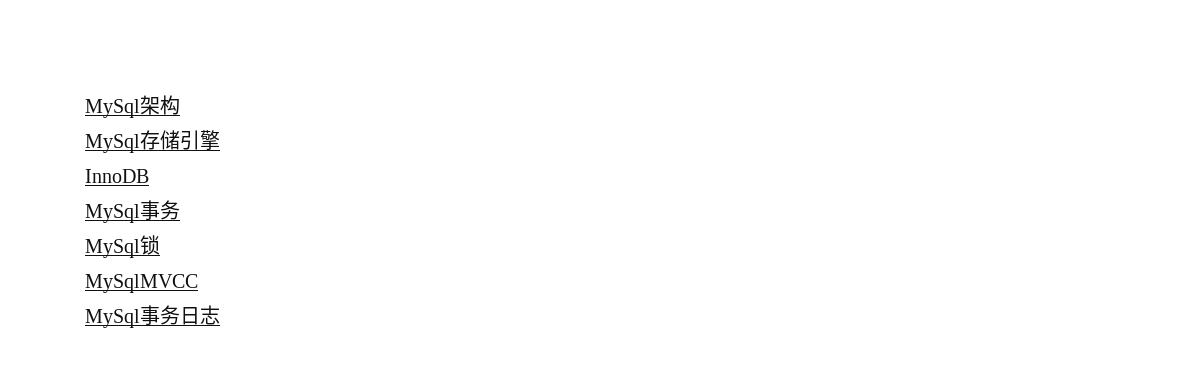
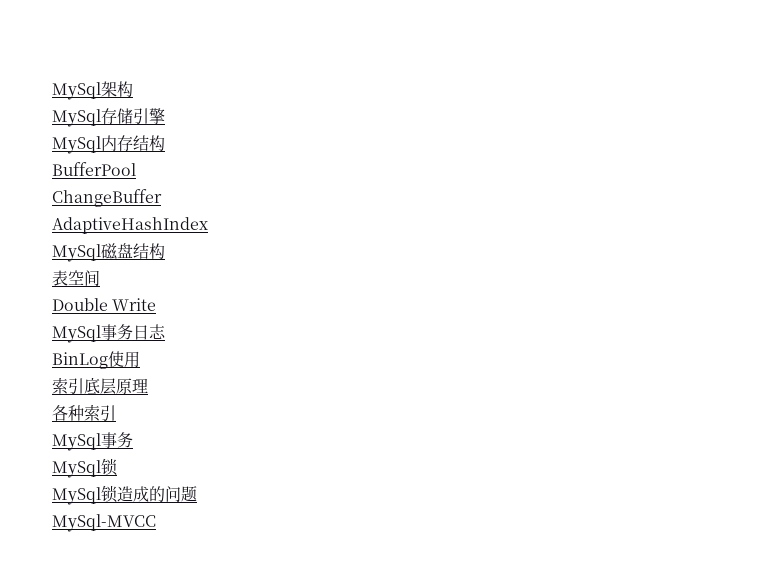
- InnoDB
+ MySql内存结构
+ BufferPool
+ ChangeBuffer
+ AdaptiveHashIndex
+ MySql磁盘结构
+ 表空间
+ Double Write
+ MySql事务日志
+ BinLog使用
+ 索引底层原理
+ 各种索引
- MySqlMVCC
- MySql事务日志
+ MySql锁造成的问题
+ MySql-MVCC

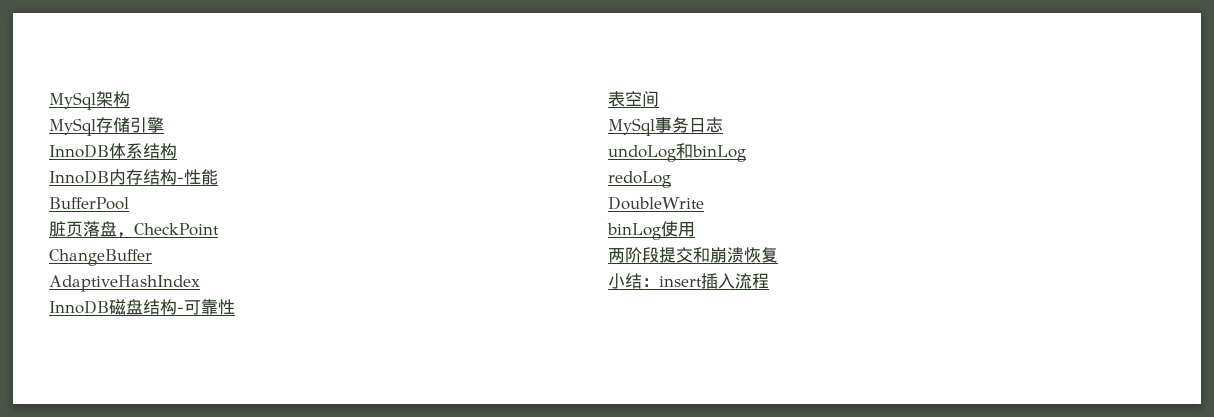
- MySql内存结构
+ InnoDB体系结构
+ InnoDB内存结构-性能
+ 脏页落盘，CheckPoint
- MySql磁盘结构
+ InnoDB磁盘结构-可靠性
- Double Write
- BinLog使用
- 索引底层原理
- 各种索引
- MySql事务
- MySql锁
- MySql锁造成的问题
- MySql-MVCC
+ undoLog和binLog
+ redoLog
+ DoubleWrite
+ binLog使用
+ 两阶段提交和崩溃恢复
+ 小结：insert插入流程

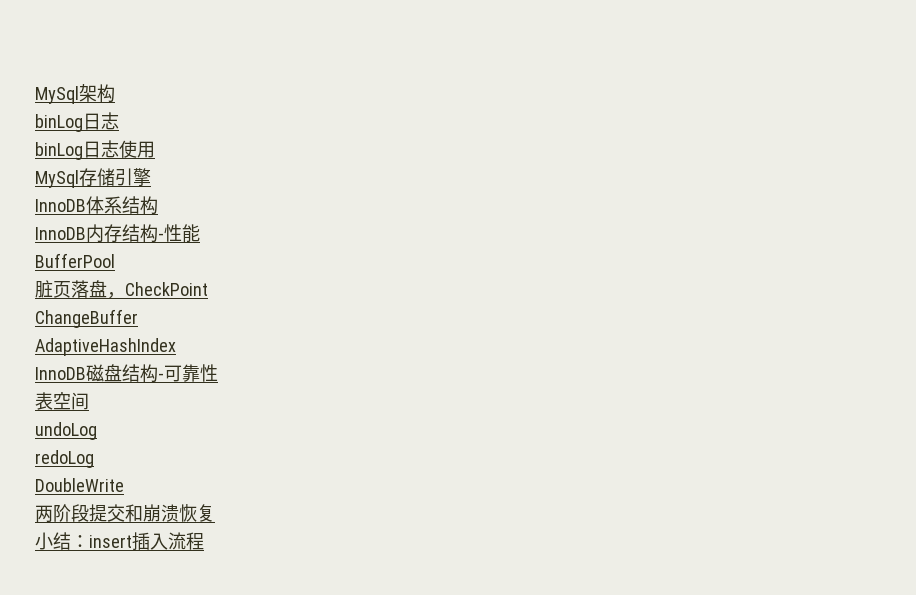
  MySql架构
+ binLog日志
+ binLog日志使用
- MySql事务日志
- undoLog和binLog
+ undoLog
- binLog使用

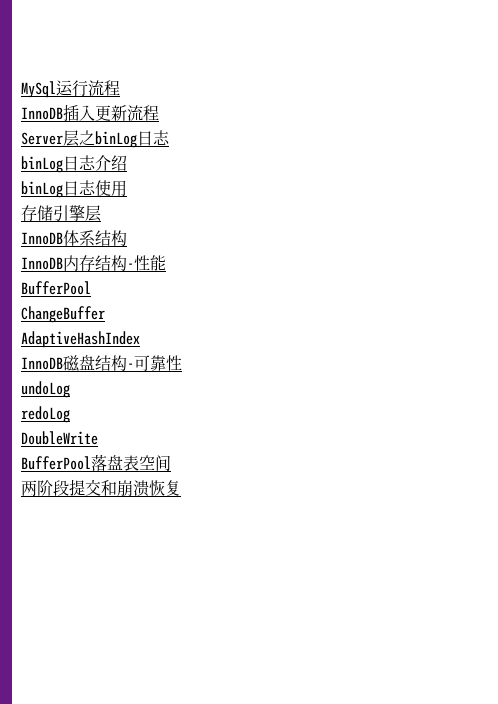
- MySql架构
- binLog日志
+ MySql运行流程
+ InnoDB插入更新流程
+ Server层之binLog日志
+ binLog日志介绍
- MySql存储引擎
+ 存储引擎层
- 脏页落盘，CheckPoint
- 表空间
+ BufferPool落盘表空间
- 小结：insert插入流程

